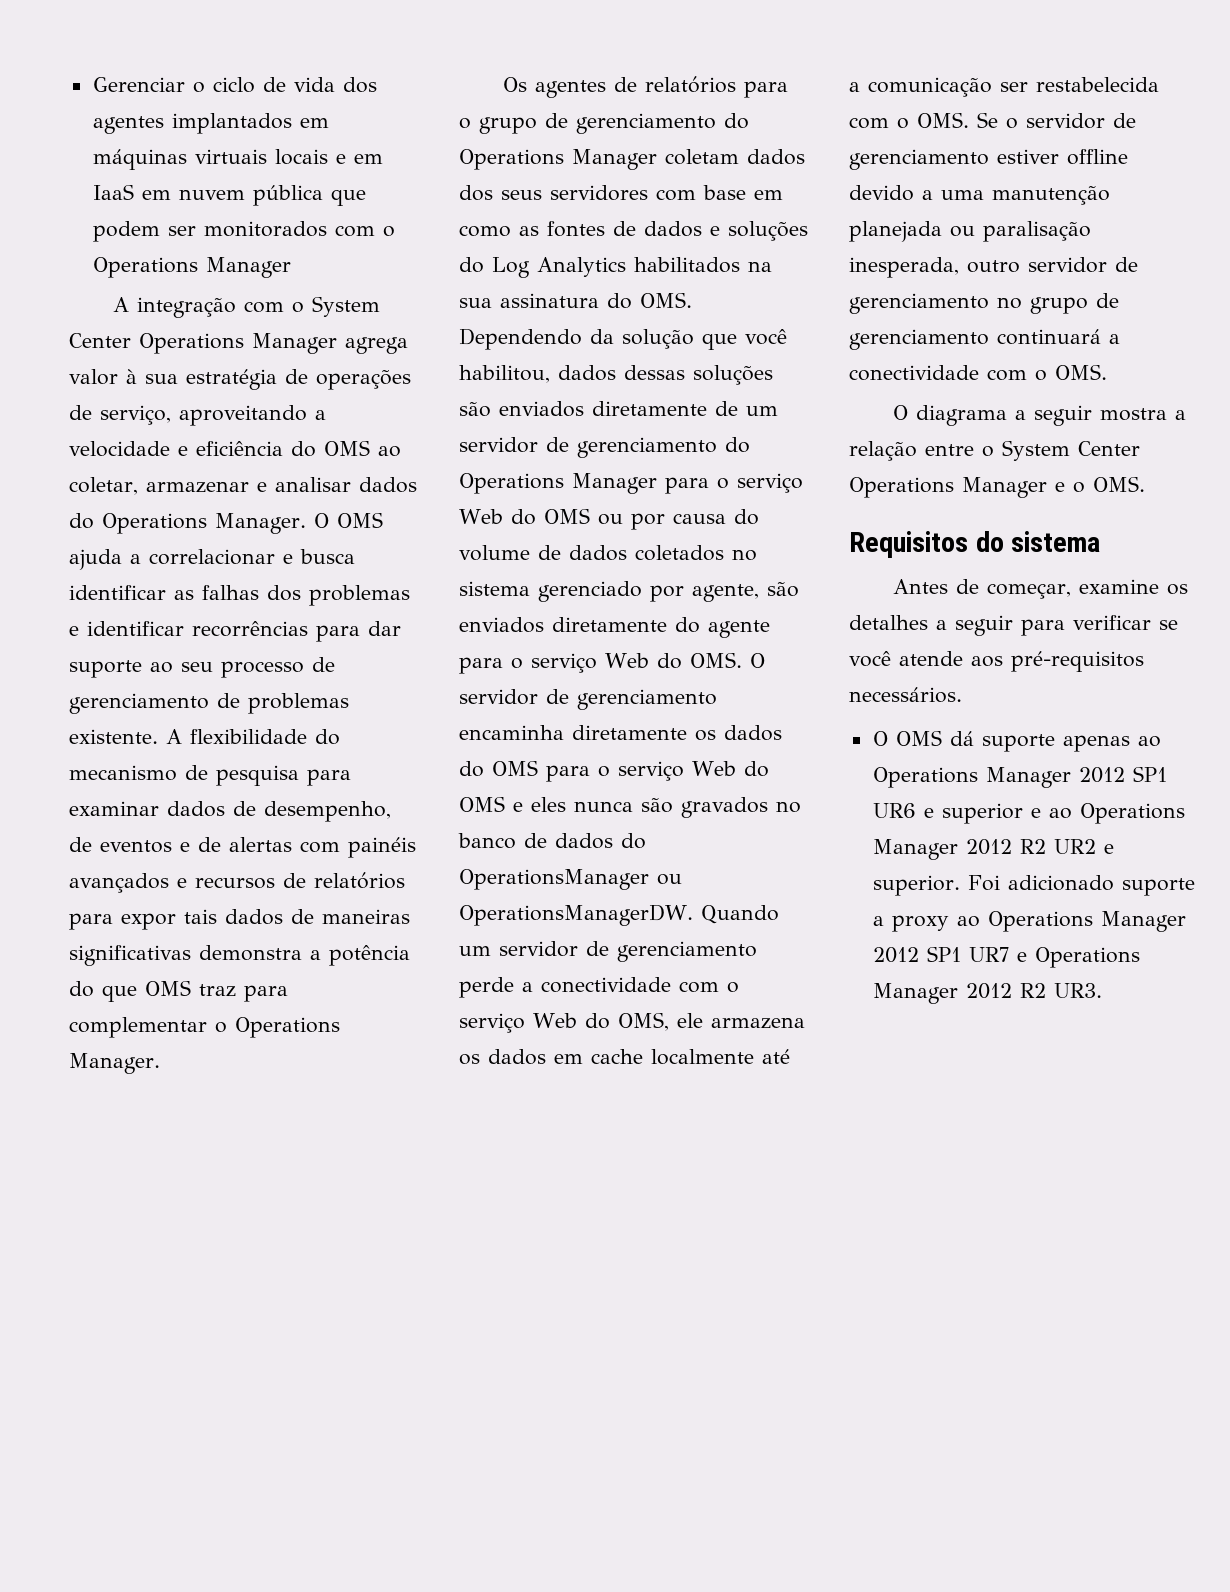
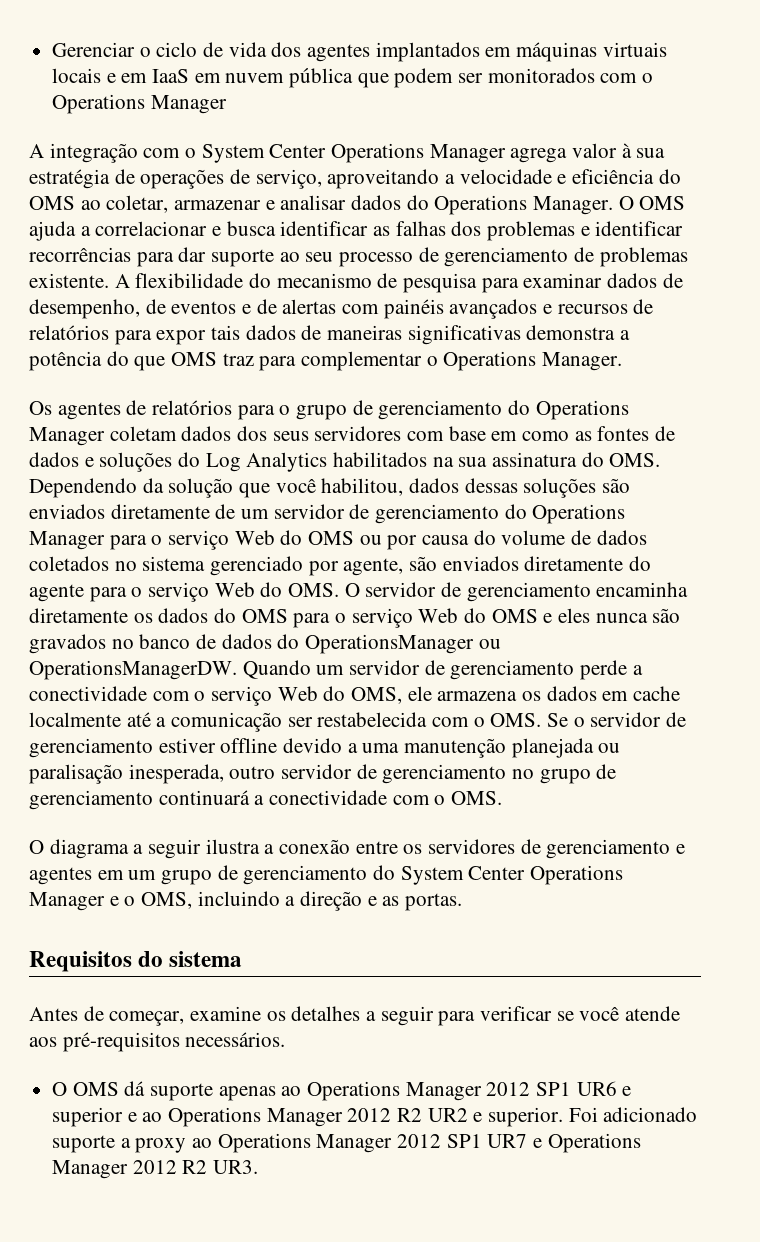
- O diagrama a seguir mostra a relação entre o System Center Operations Manager e o OMS.
+ O diagrama a seguir ilustra a conexão entre os servidores de gerenciamento e agentes em um grupo de gerenciamento do System Center Operations Manager e o OMS, incluindo a direção e as portas.

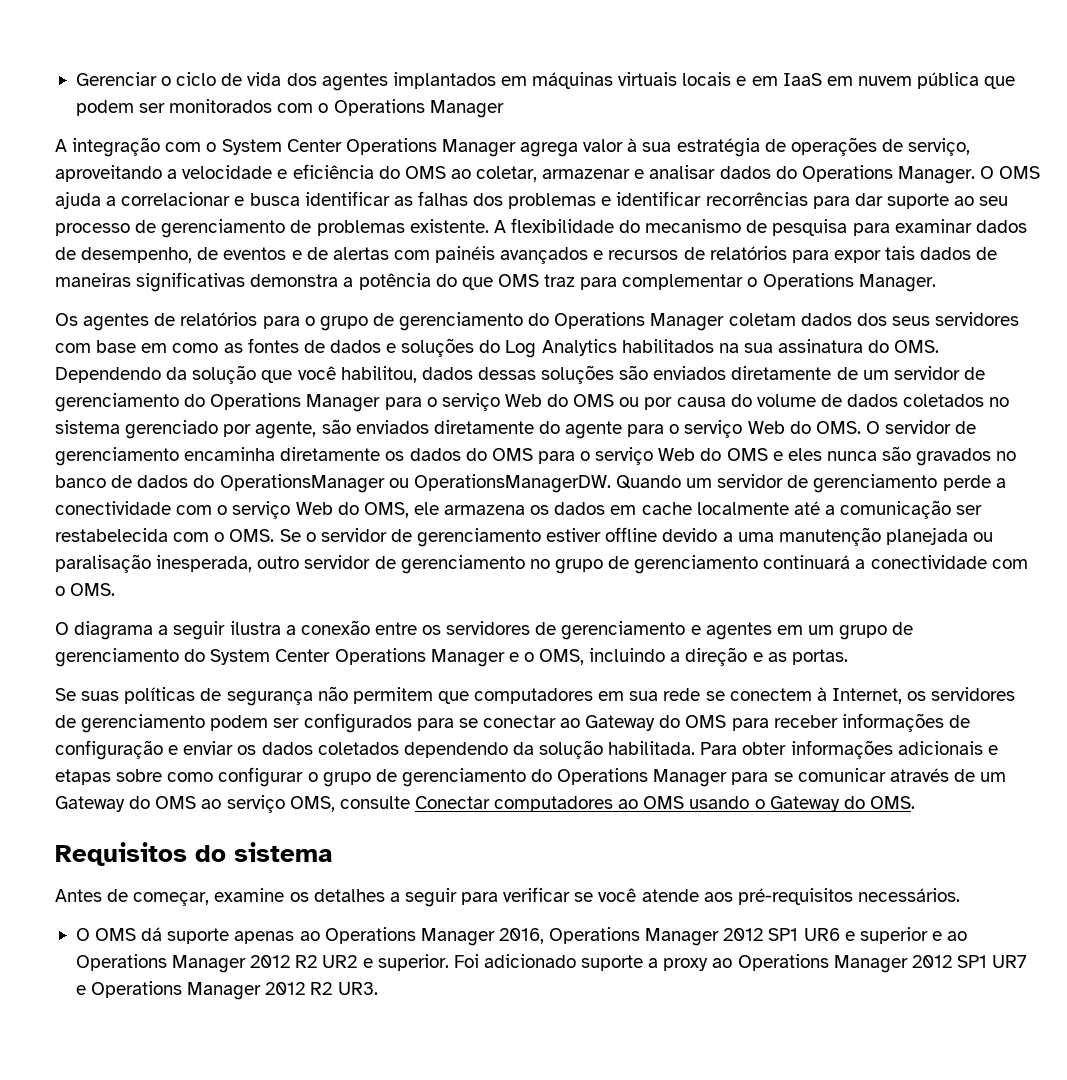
+ Se suas políticas de segurança não permitem que computadores em sua rede se conectem à Internet, os servidores de gerenciamento podem ser configurados para se conectar ao Gateway do OMS para receber informações de configuração e enviar os dados coletados dependendo da solução habilitada. Para obter informações adicionais e etapas sobre como configurar o grupo de gerenciamento do Operations Manager para se comunicar através de um Gateway do OMS ao serviço OMS, consulte Conectar computadores ao OMS usando o Gateway do OMS.
- O OMS dá suporte apenas ao Operations Manager 2012 SP1 UR6 e superior e ao Operations Manager 2012 R2 UR2 e superior.
+ O OMS dá suporte apenas ao Operations Manager 2016, Operations Manager 2012 SP1 UR6 e superior e ao Operations Manager 2012 R2 UR2 e superior.

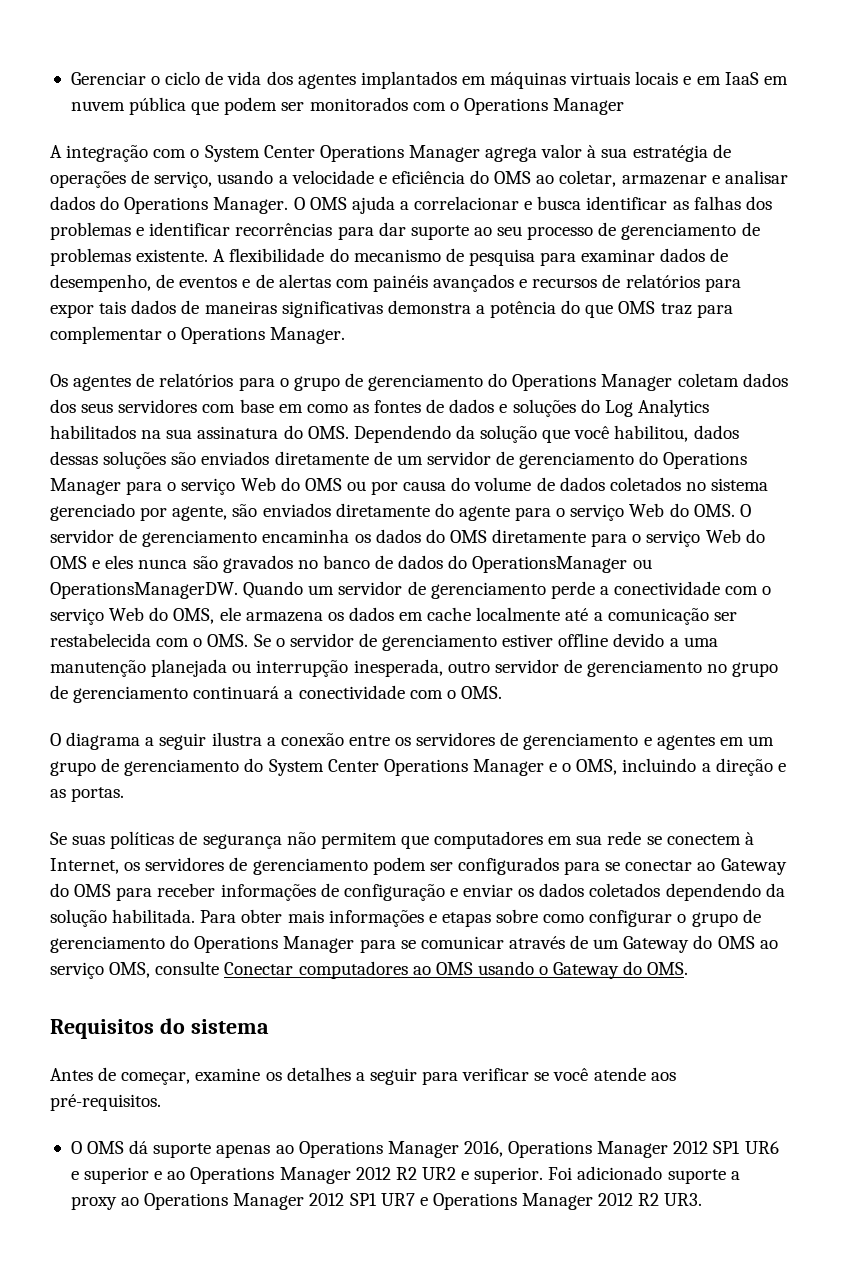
- A integração com o System Center Operations Manager agrega valor à sua estratégia de operações de serviço, aproveitando a velocidade e eficiência do OMS ao coletar, armazenar e analisar dados do Operations Manager.
+ A integração com o System Center Operations Manager agrega valor à sua estratégia de operações de serviço, usando a velocidade e eficiência do OMS ao coletar, armazenar e analisar dados do Operations Manager.
- Os agentes de relatórios para o grupo de gerenciamento do Operations Manager coletam dados dos seus servidores com base em como as fontes de dados e soluções do Log Analytics habilitados na sua assinatura do OMS. Dependendo da solução que você habilitou, dados dessas soluções são enviados diretamente de um servidor de gerenciamento do Operations Manager para o serviço Web do OMS ou por causa do volume de dados coletados no sistema gerenciado por agente, são enviados diretamente do agente para o serviço Web do OMS. O servidor de gerenciamento encaminha diretamente os dados do OMS para o serviço Web do OMS e eles nunca são gravados no banco de dados do OperationsManager ou OperationsManagerDW.
+ Os agentes de relatórios para o grupo de gerenciamento do Operations Manager coletam dados dos seus servidores com base em como as fontes de dados e soluções do Log Analytics habilitados na sua assinatura do OMS. Dependendo da solução que você habilitou, dados dessas soluções são enviados diretamente de um servidor de gerenciamento do Operations Manager para o serviço Web do OMS ou por causa do volume de dados coletados no sistema gerenciado por agente, são enviados diretamente do agente para o serviço Web do OMS. O servidor de gerenciamento encaminha os dados do OMS diretamente para o serviço Web do OMS e eles nunca são gravados no banco de dados do OperationsManager ou OperationsManagerDW.
- Quando um servidor de gerenciamento perde a conectividade com o serviço Web do OMS, ele armazena os dados em cache localmente até a comunicação ser restabelecida com o OMS. Se o servidor de gerenciamento estiver offline devido a uma manutenção planejada ou paralisação inesperada, outro servidor de gerenciamento no grupo de gerenciamento continuará a conectividade com o OMS.
+ Quando um servidor de gerenciamento perde a conectividade com o serviço Web do OMS, ele armazena os dados em cache localmente até a comunicação ser restabelecida com o OMS. Se o servidor de gerenciamento estiver offline devido a uma manutenção planejada ou interrupção inesperada, outro servidor de gerenciamento no grupo de gerenciamento continuará a conectividade com o OMS.
- Para obter informações adicionais e etapas sobre como configurar o grupo de gerenciamento do Operations Manager para se comunicar através de um Gateway do OMS ao serviço OMS, consulte Conectar computadores ao OMS usando o Gateway do OMS.
+ Para obter mais informações e etapas sobre como configurar o grupo de gerenciamento do Operations Manager para se comunicar através de um Gateway do OMS ao serviço OMS, consulte Conectar computadores ao OMS usando o Gateway do OMS.
- Antes de começar, examine os detalhes a seguir para verificar se você atende aos pré-requisitos necessários.
+ Antes de começar, examine os detalhes a seguir para verificar se você atende aos pré-requisitos.

